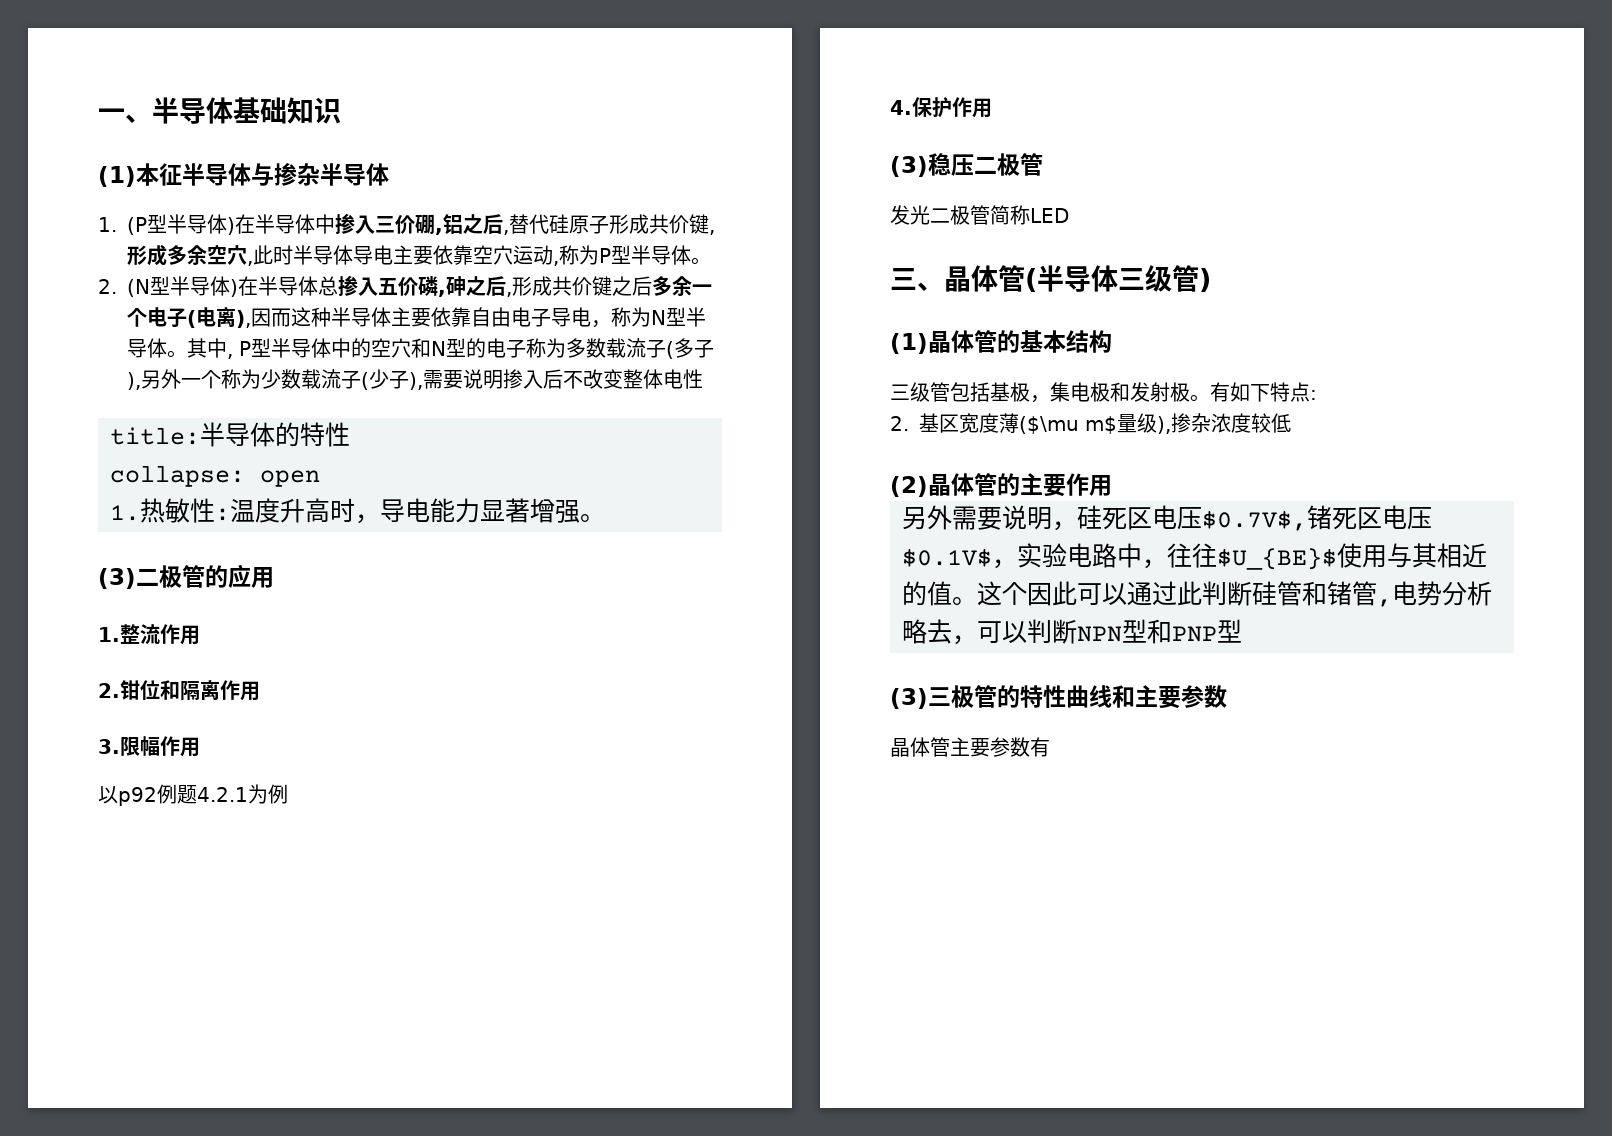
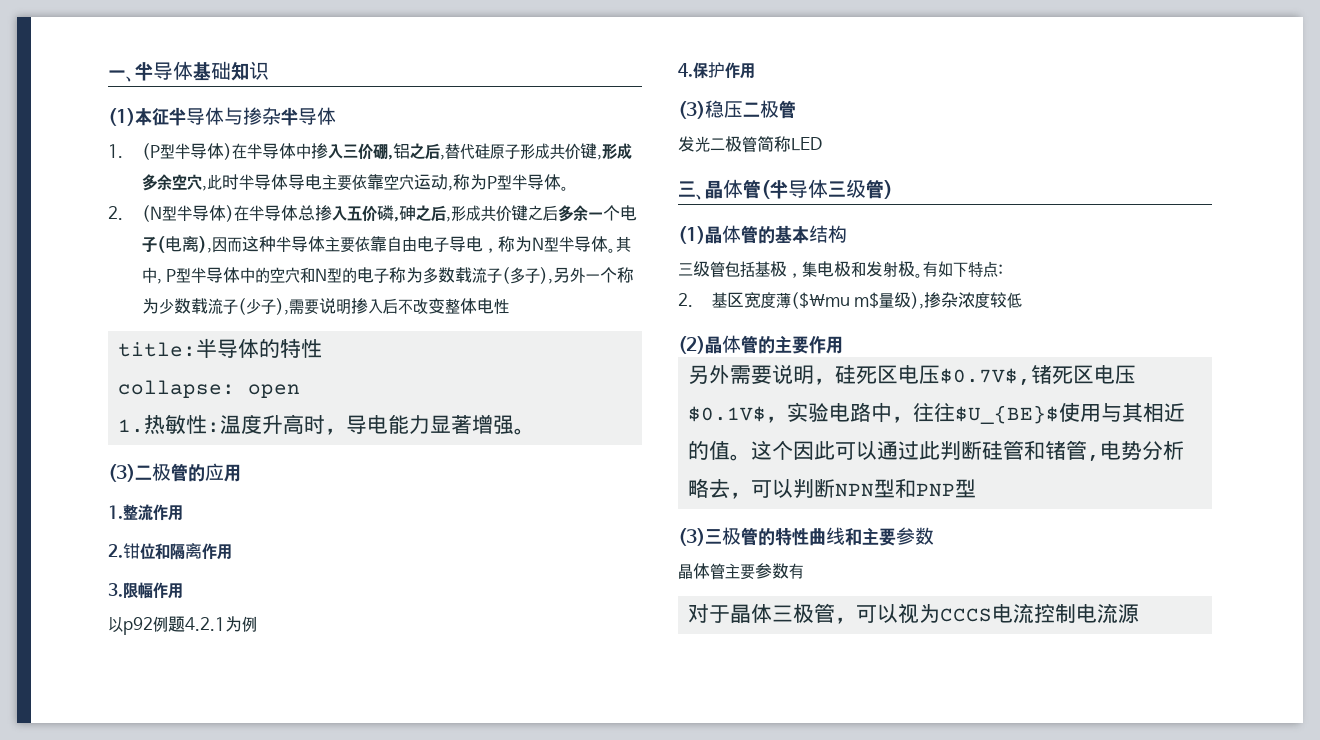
+ 对于晶体三极管，可以视为CCCS电流控制电流源

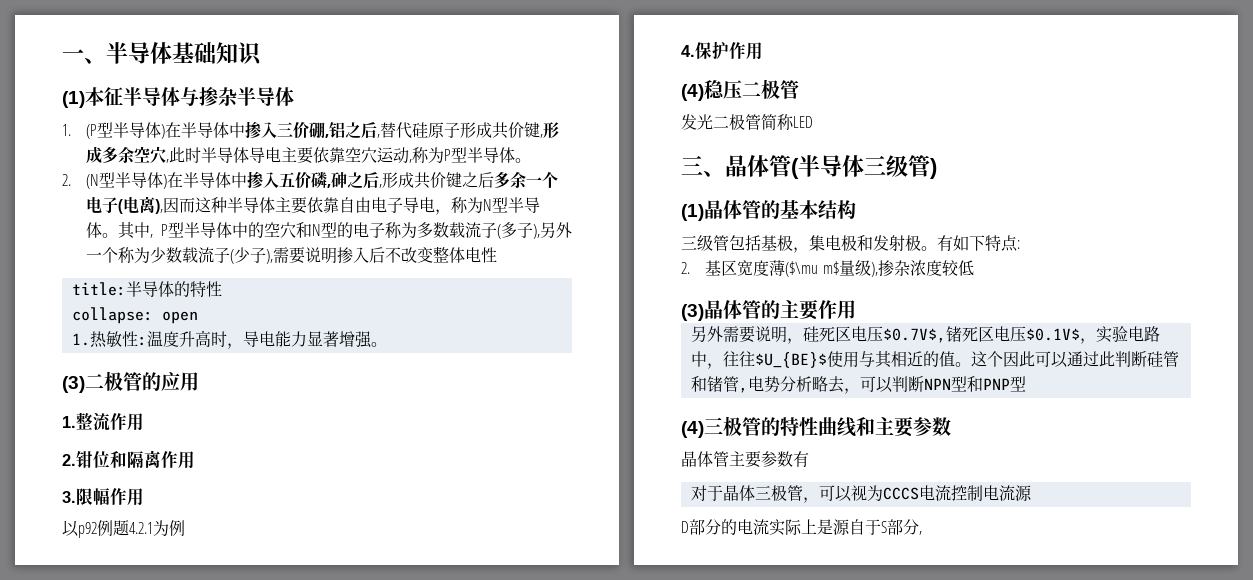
- 2. (N型半导体)在半导体总掺入五价磷,砷之后,形成共价键之后多余一个电子(电离),因而这种半导体主要依靠自由电子导电，称为N型半导体。
+ 2. (N型半导体)在半导体中掺入五价磷,砷之后,形成共价键之后多余一个电子(电离),因而这种半导体主要依靠自由电子导电，称为N型半导体。
- (3)稳压二极管
+ (4)稳压二极管
- (2)晶体管的主要作用
+ (3)晶体管的主要作用
- (3)三极管的特性曲线和主要参数
+ (4)三极管的特性曲线和主要参数
+ D部分的电流实际上是源自于S部分,

